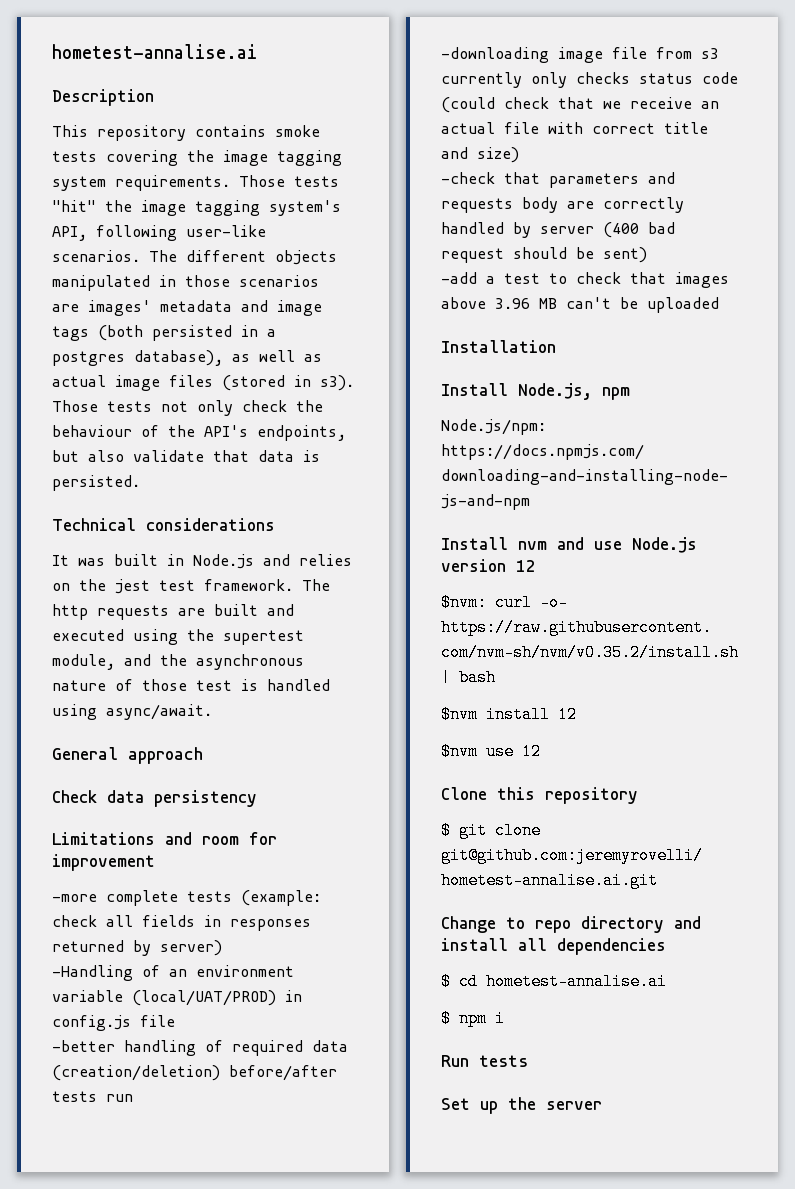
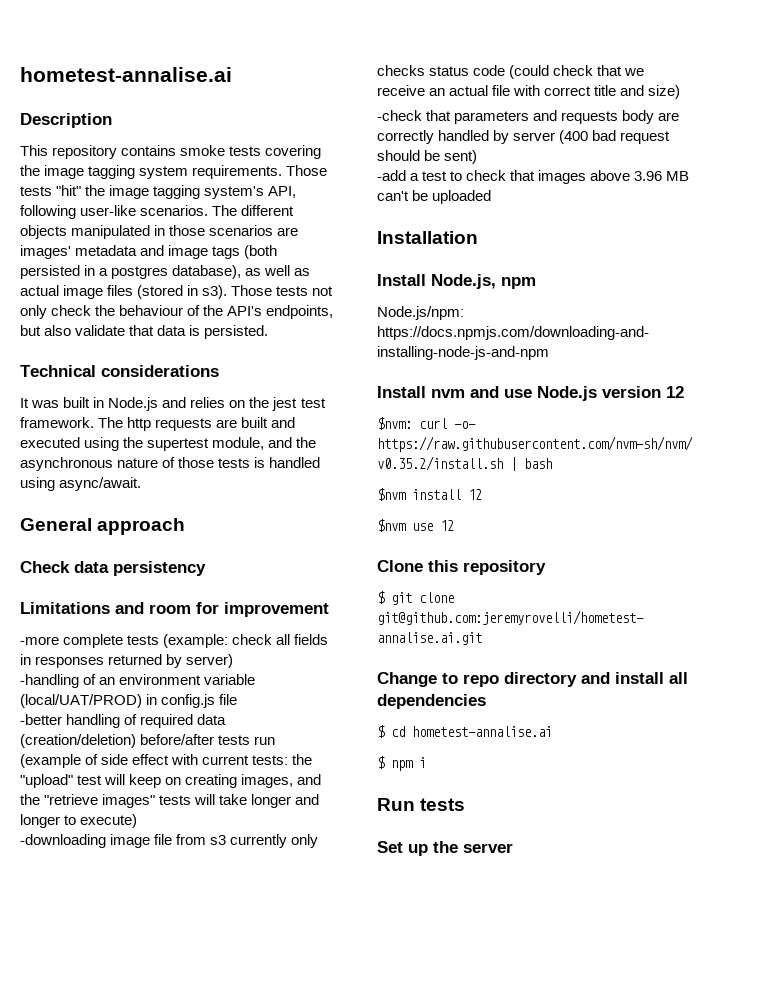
- The http requests are built and executed using the supertest module, and the asynchronous nature of those test is handled using async/await.
+ The http requests are built and executed using the supertest module, and the asynchronous nature of those tests is handled using async/await.
- -Handling of an environment variable (local/UAT/PROD) in config.js file
+ -handling of an environment variable (local/UAT/PROD) in config.js file
- -better handling of required data (creation/deletion) before/after tests run
+ -better handling of required data (creation/deletion) before/after tests run (example of side effect with current tests: the "upload" test will keep on creating images, and the "retrieve images" tests will take longer and longer to execute)

